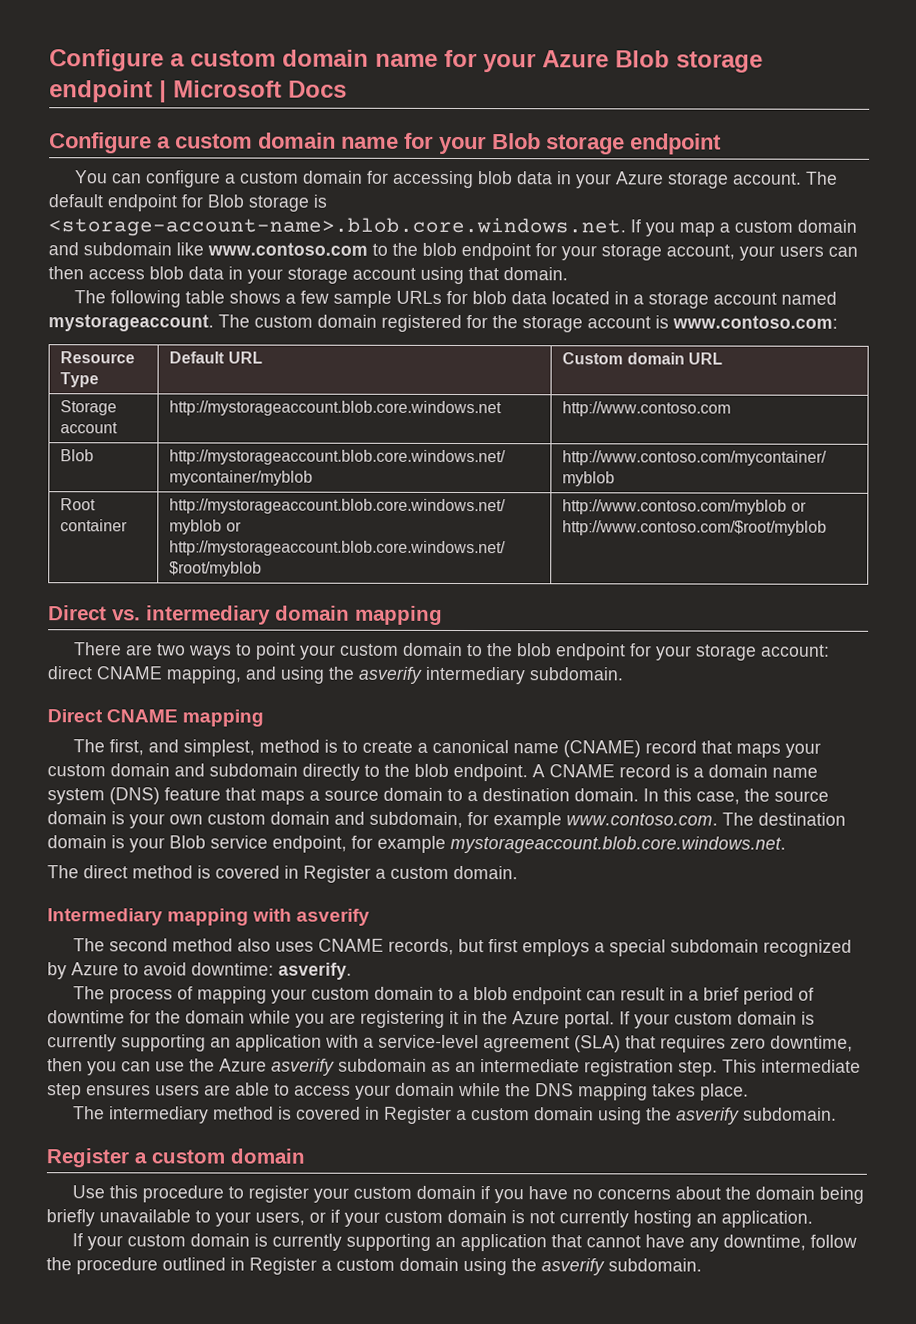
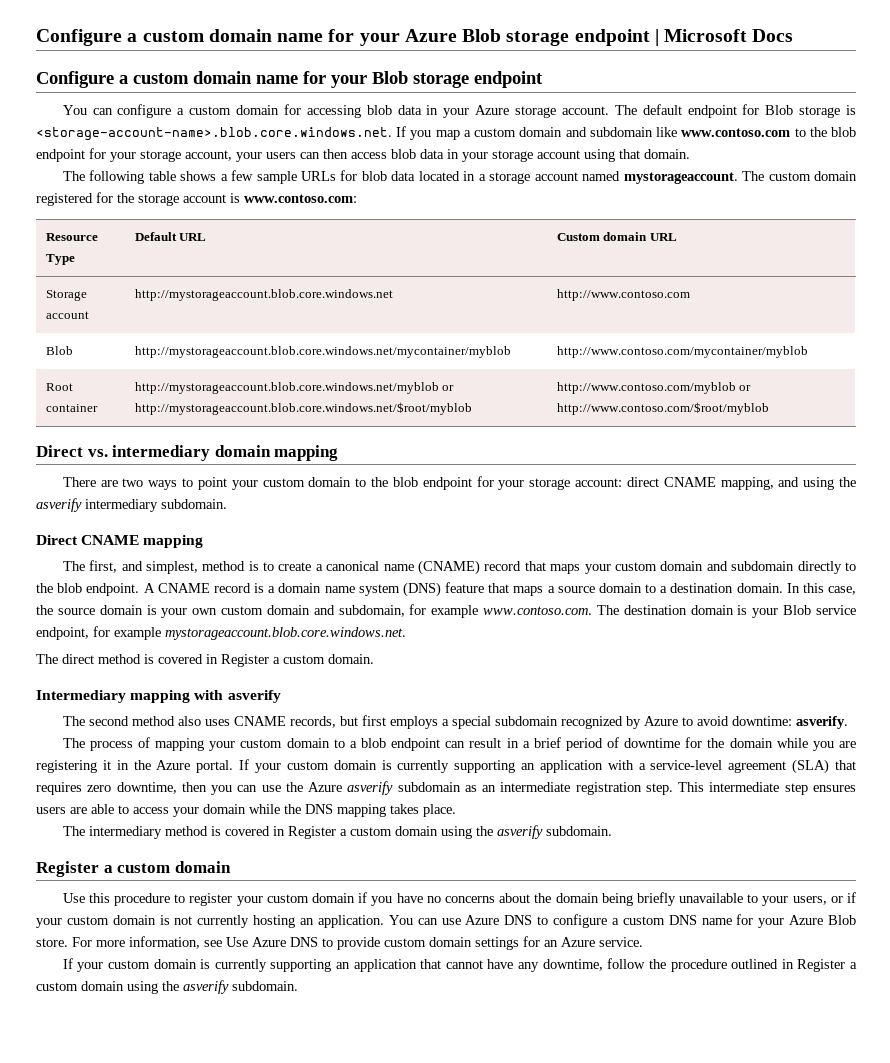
+ You can use Azure DNS to configure a custom DNS name for your Azure Blob store. For more information, see Use Azure DNS to provide custom domain settings for an Azure service.

